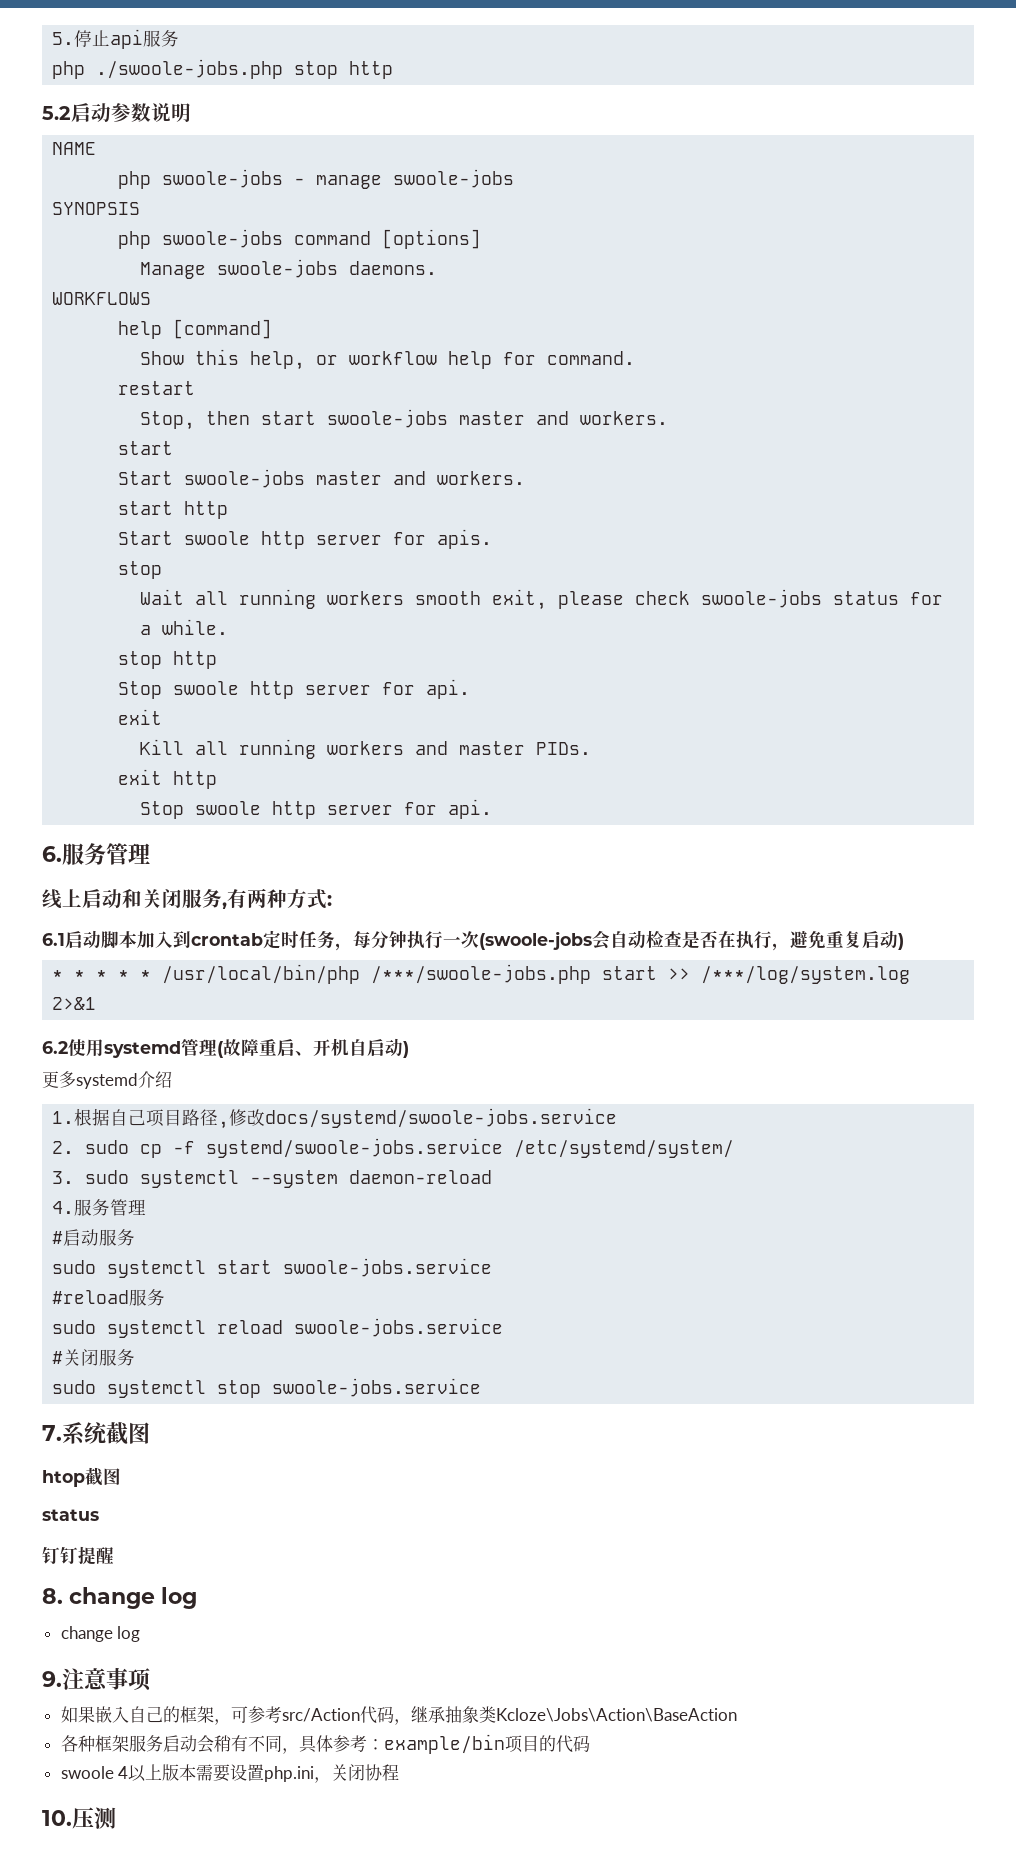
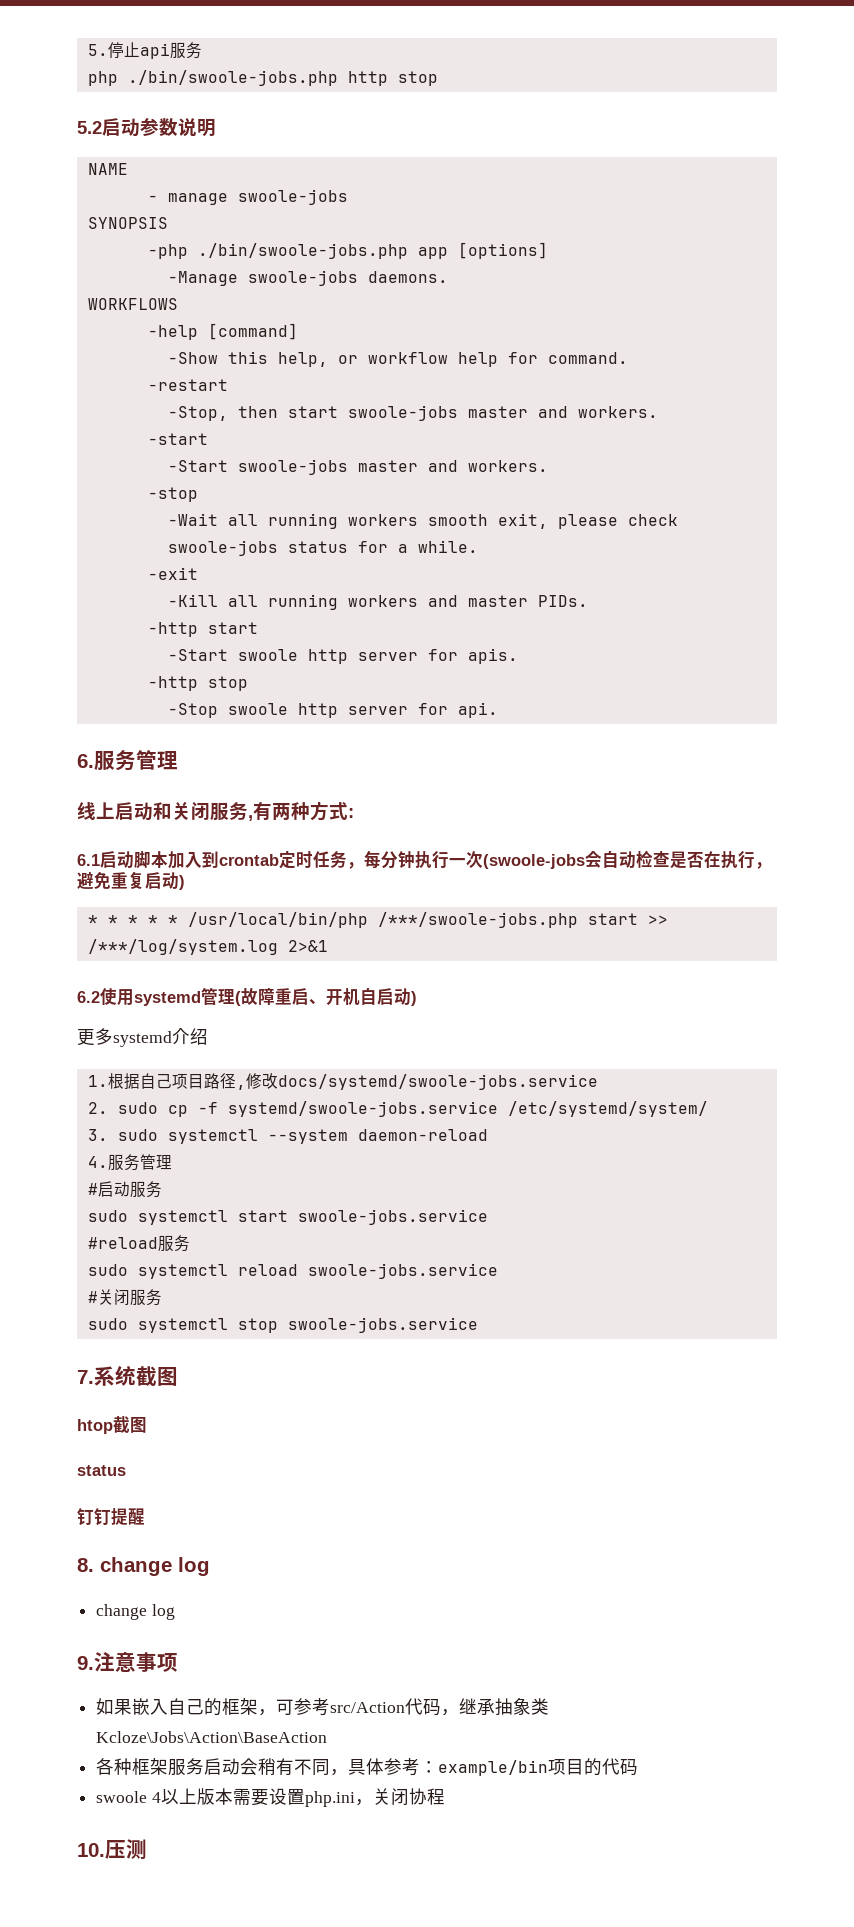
- php ./swoole-jobs.php stop http
+ php ./bin/swoole-jobs.php http stop
- php swoole-jobs - manage swoole-jobs
+ - manage swoole-jobs
- php swoole-jobs command [options]
+ -php ./bin/swoole-jobs.php app [options]
- Manage swoole-jobs daemons.
+ -Manage swoole-jobs daemons.
- help [command]
+ -help [command]
- Show this help, or workflow help for command.
+ -Show this help, or workflow help for command.
- restart
- Stop, then start swoole-jobs master and workers.
- start
- Start swoole-jobs master and workers.
- start http
- Start swoole http server for apis.
- stop
- Wait all running workers smooth exit, please check swoole-jobs status for a while.
- stop http
- Stop swoole http server for api.
- exit
- Kill all running workers and master PIDs.
+ -restart
+ -Stop, then start swoole-jobs master and workers.
+ -start
+ -Start swoole-jobs master and workers.
+ -stop
+ -Wait all running workers smooth exit, please check swoole-jobs status for a while.
+ -exit
+ -Kill all running workers and master PIDs.
- exit http
- Stop swoole http server for api.
+ -http start
+ -Start swoole http server for apis.
+ -http stop
+ -Stop swoole http server for api.

